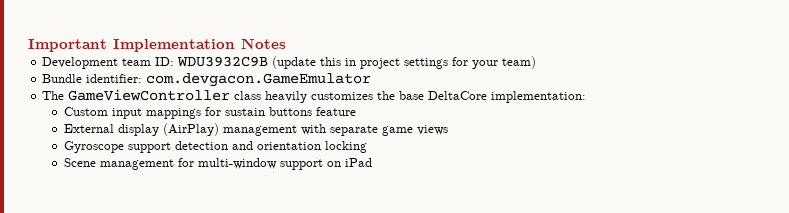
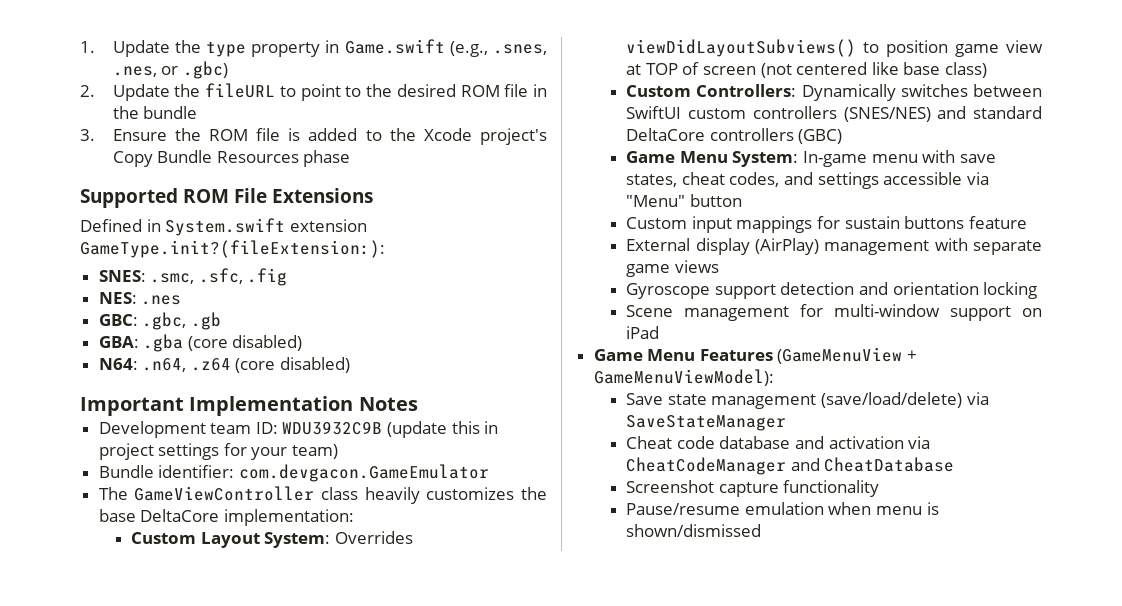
+ 1. Update the type property in Game.swift (e.g., .snes, .nes, or .gbc)
+ 2. Update the fileURL to point to the desired ROM file in the bundle
+ 3. Ensure the ROM file is added to the Xcode project's Copy Bundle Resources phase
+ Supported ROM File Extensions
+ Defined in System.swift extension GameType.init?(fileExtension:):
+ SNES: .smc, .sfc, .fig
+ NES: .nes
+ GBC: .gbc, .gb
+ GBA: .gba (core disabled)
+ N64: .n64, .z64 (core disabled)
+ Custom Layout System: Overrides viewDidLayoutSubviews() to position game view at TOP of screen (not centered like base class)
+ Custom Controllers: Dynamically switches between SwiftUI custom controllers (SNES/NES) and standard DeltaCore controllers (GBC)
+ Game Menu System: In-game menu with save states, cheat codes, and settings accessible via "Menu" button
+ Game Menu Features (GameMenuView + GameMenuViewModel):
+ Save state management (save/load/delete) via SaveStateManager
+ Cheat code database and activation via CheatCodeManager and CheatDatabase
+ Screenshot capture functionality
+ Pause/resume emulation when menu is shown/dismissed

